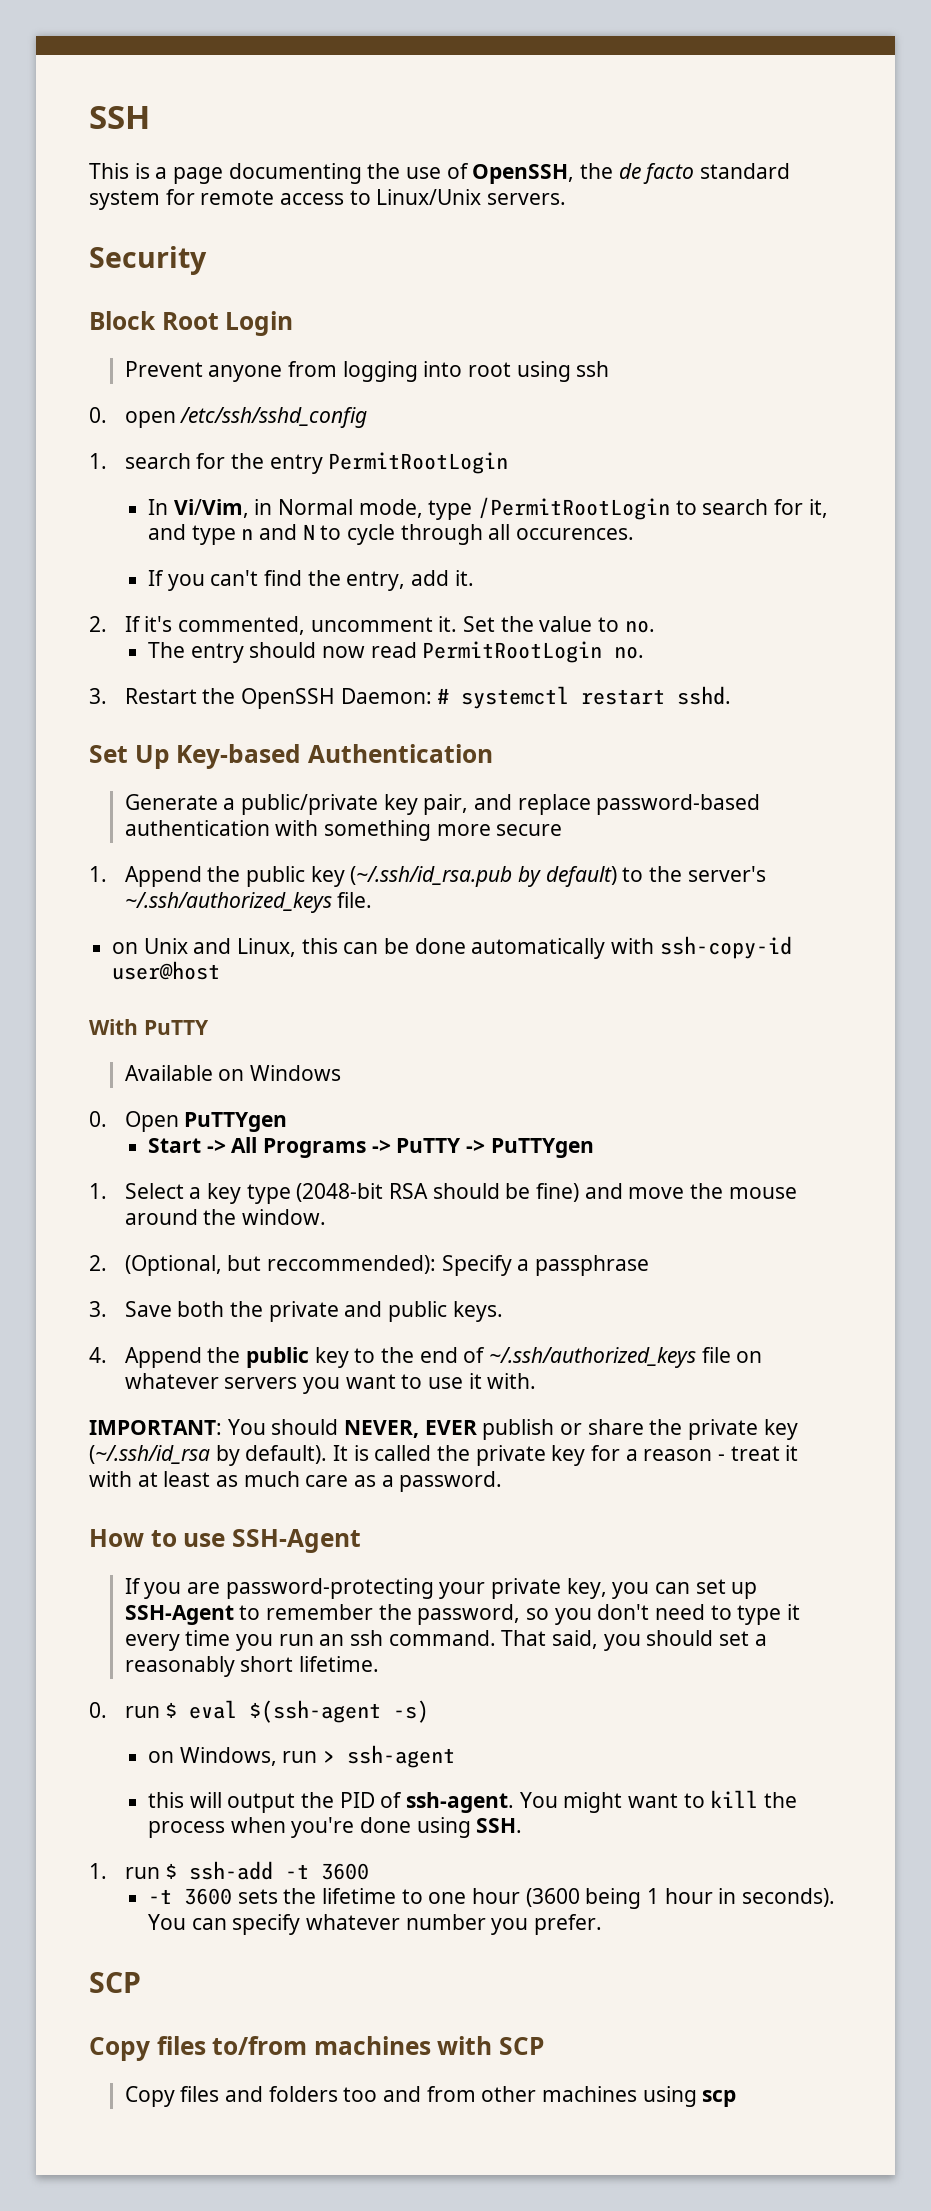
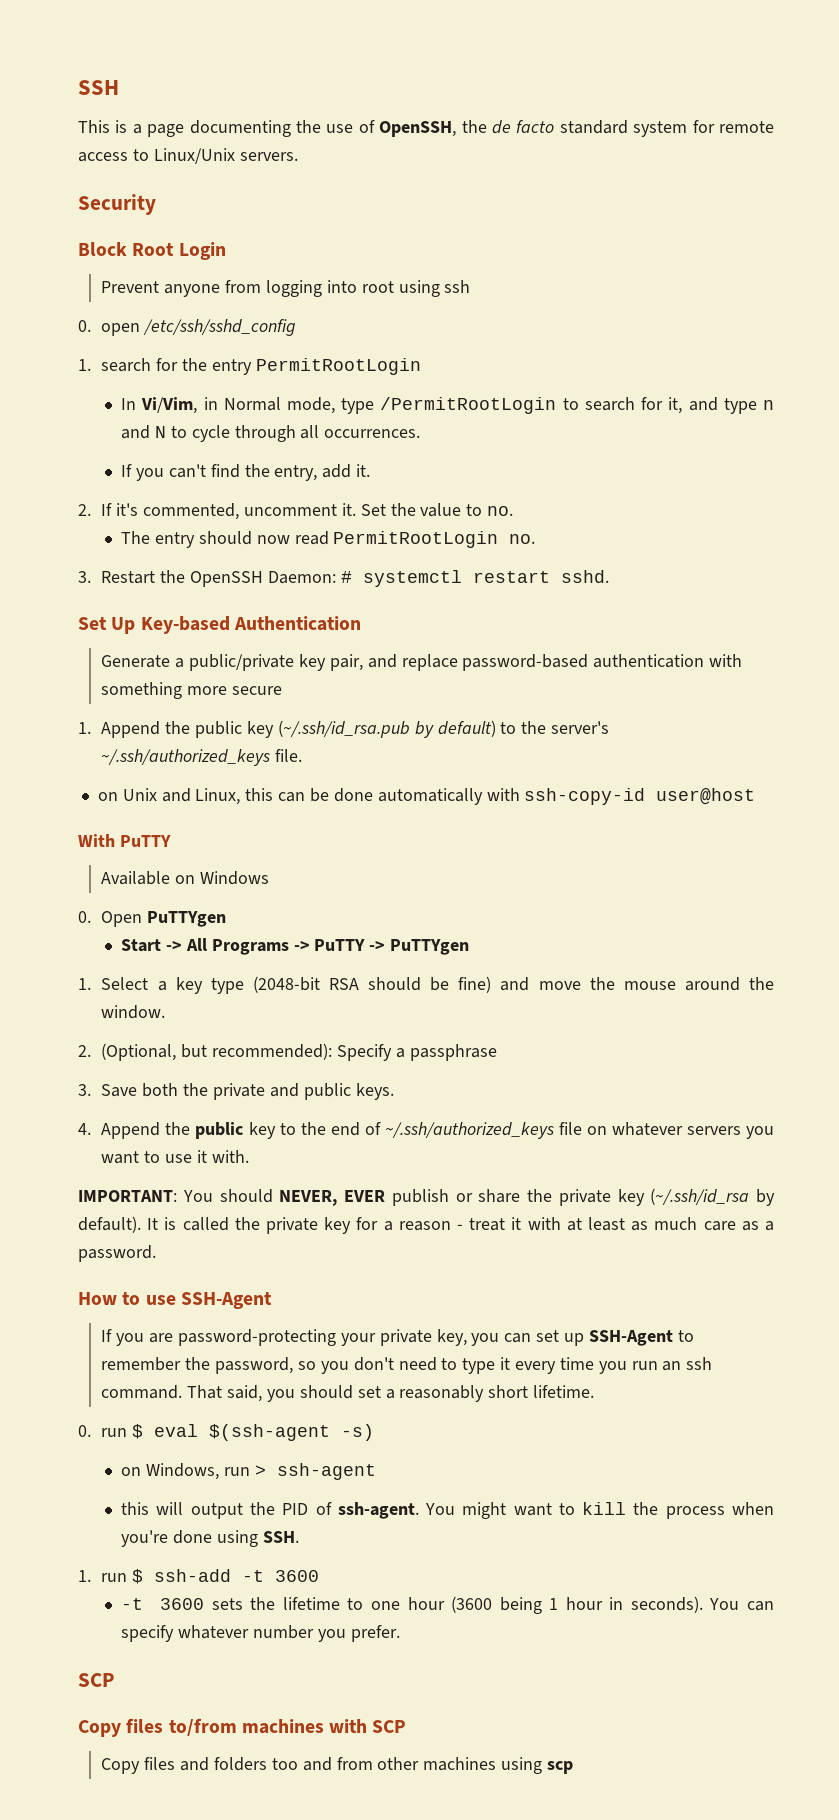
- In Vi/Vim, in Normal mode, type /PermitRootLogin to search for it, and type n and N to cycle through all occurences.
+ In Vi/Vim, in Normal mode, type /PermitRootLogin to search for it, and type n and N to cycle through all occurrences.
- 2. (Optional, but reccommended): Specify a passphrase
+ 2. (Optional, but recommended): Specify a passphrase

